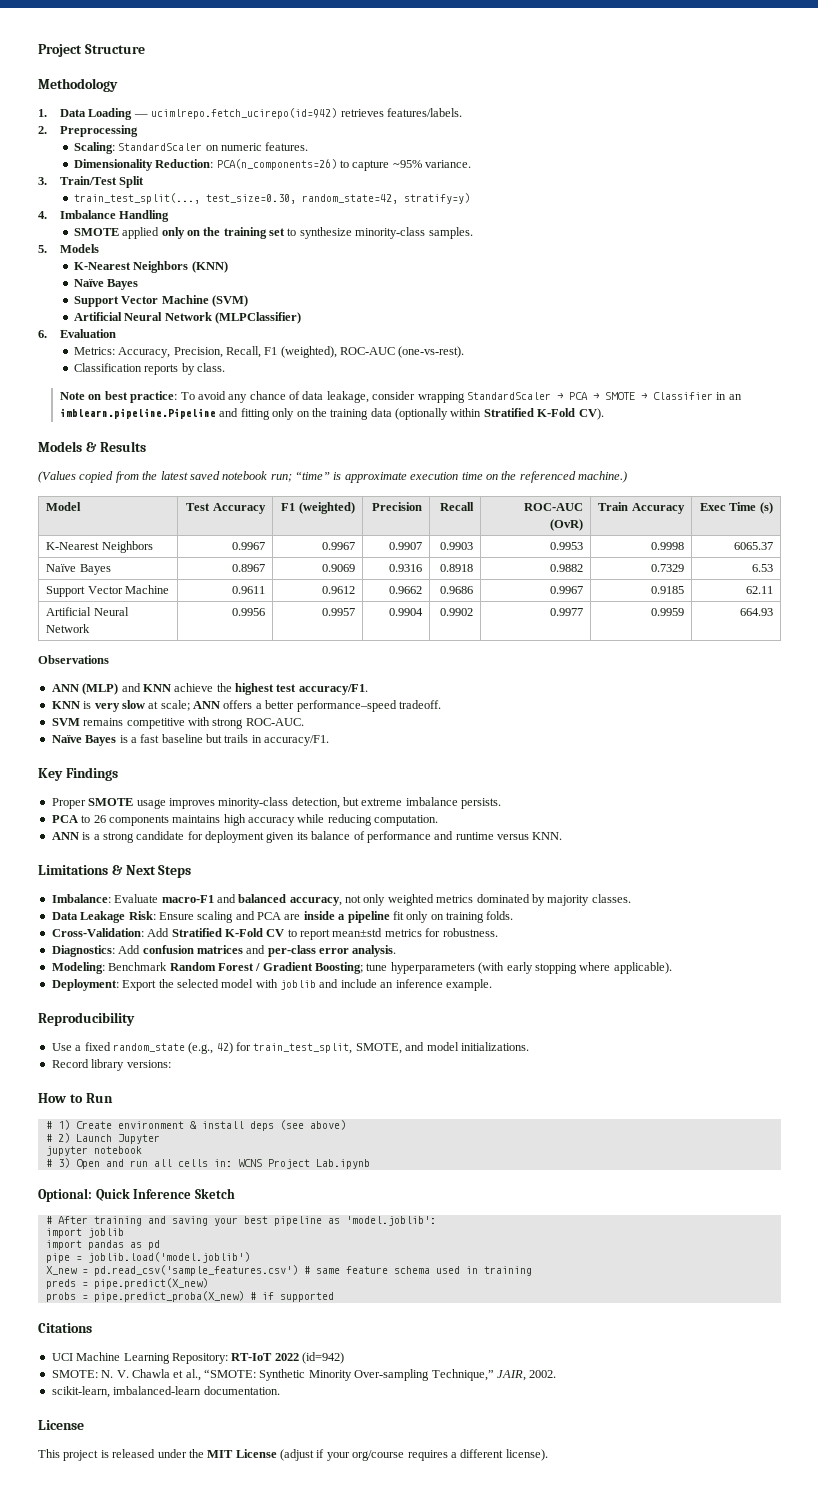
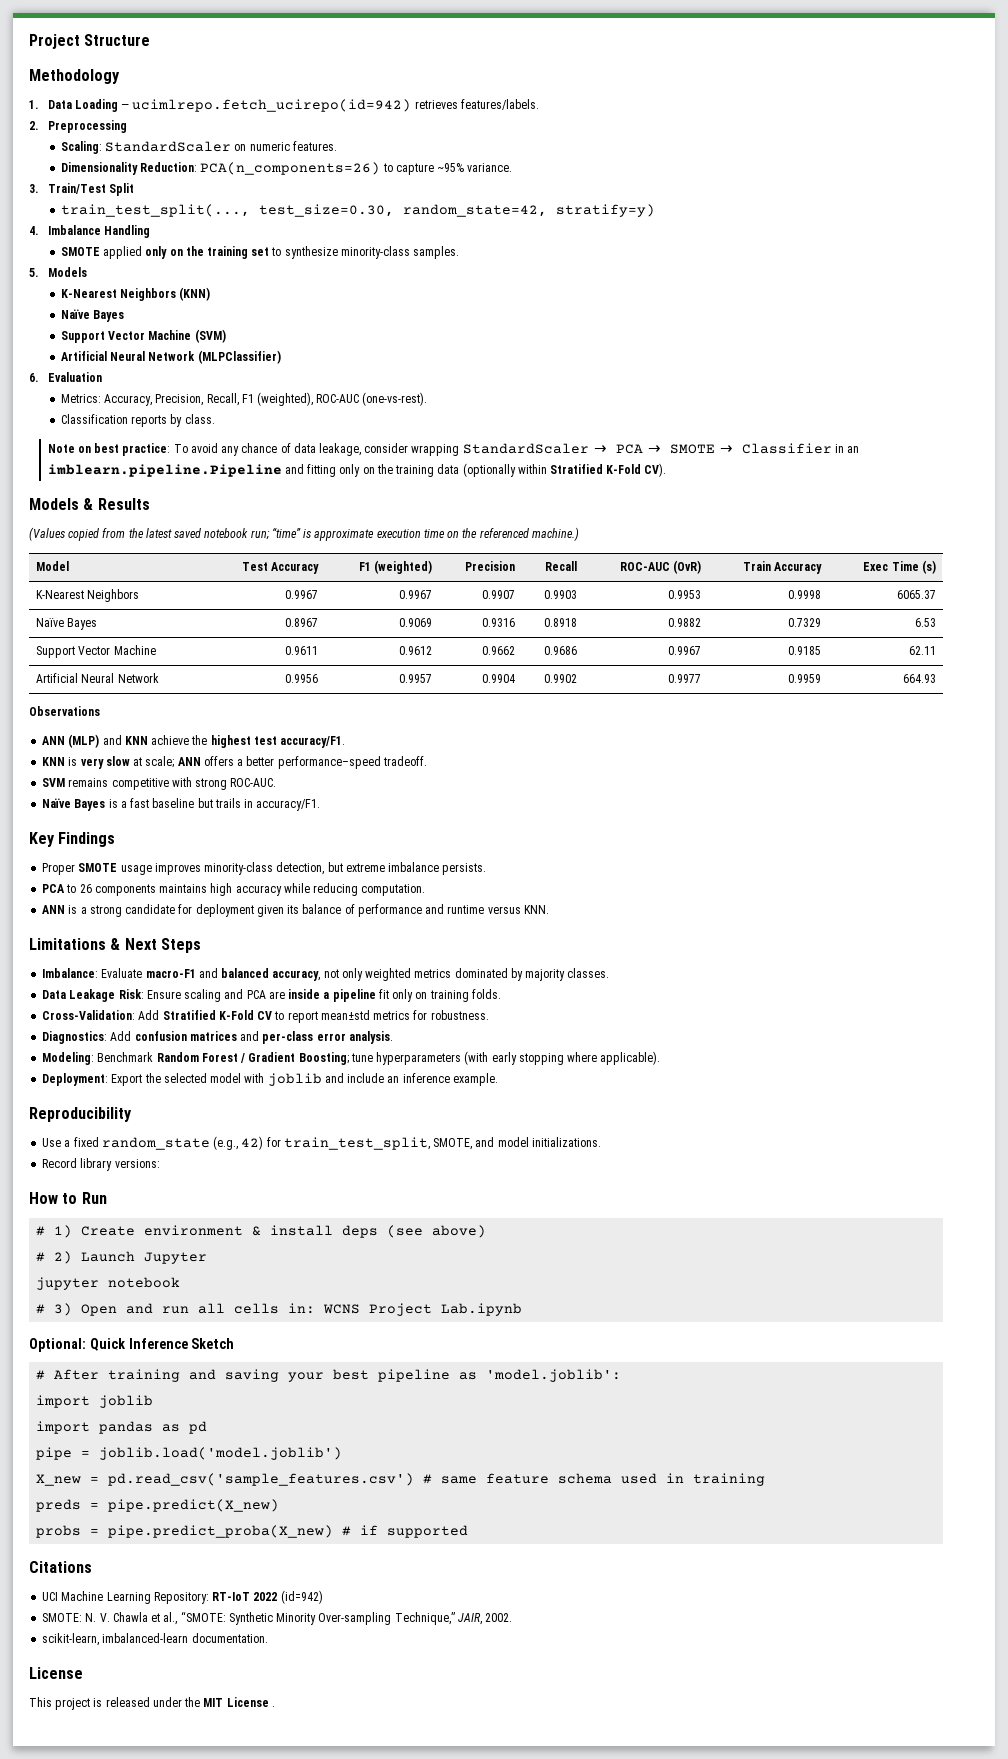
- This project is released under the MIT License (adjust if your org/course requires a different license).
+ This project is released under the MIT License .

